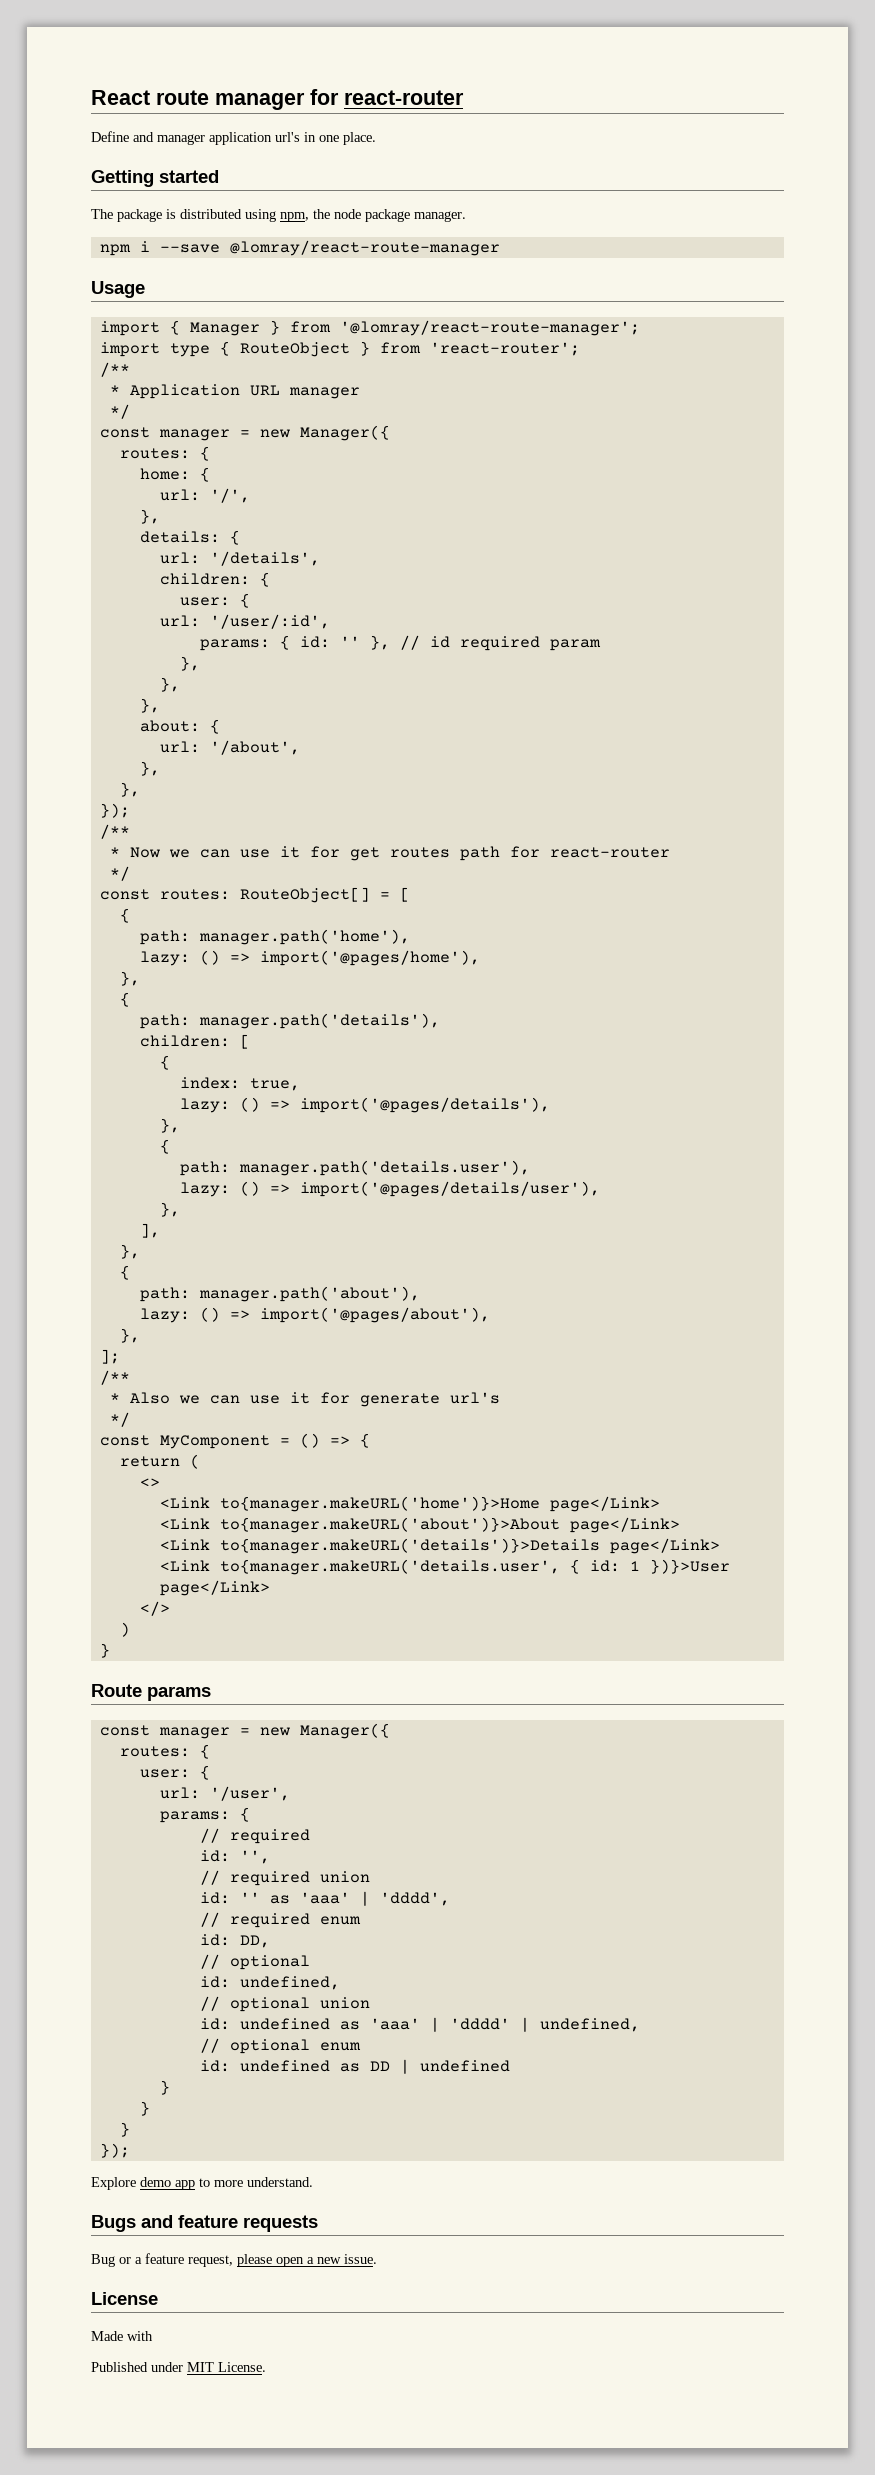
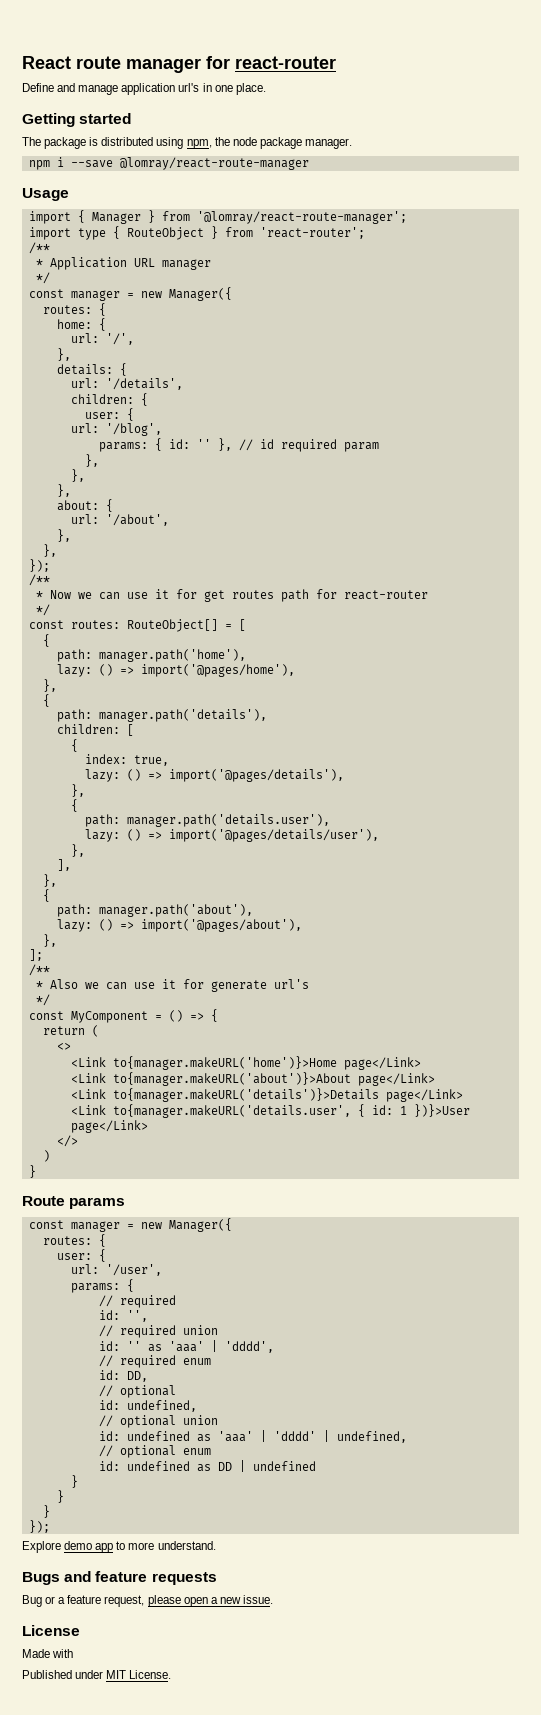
- Define and manager application url's in one place.
+ Define and manage application url's in one place.
- url: '/user/:id',
+ url: '/blog',

